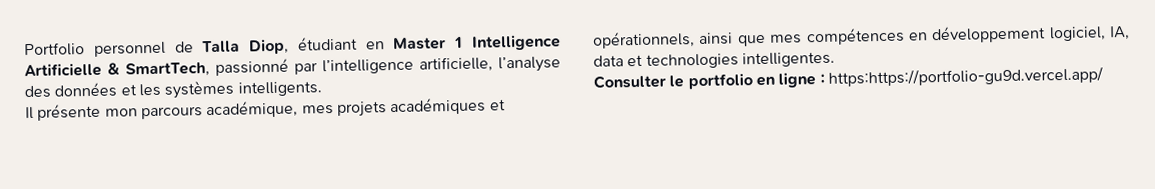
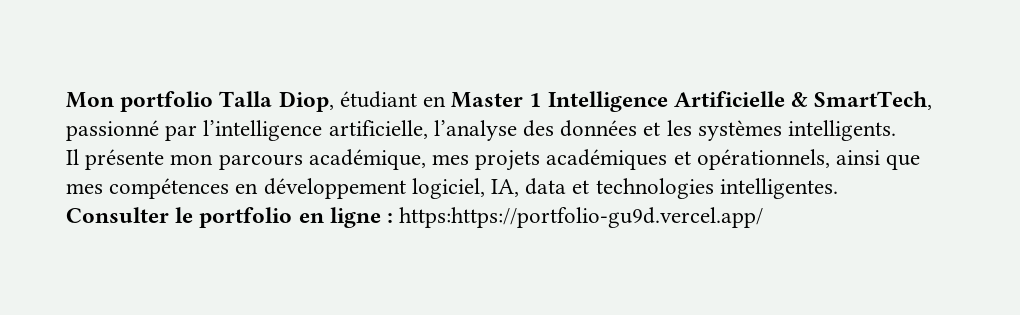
- Portfolio personnel de Talla Diop, étudiant en Master 1 Intelligence Artificielle & SmartTech, passionné par l’intelligence artificielle, l’analyse des données et les systèmes intelligents.
+ Mon portfolio Talla Diop, étudiant en Master 1 Intelligence Artificielle & SmartTech, passionné par l’intelligence artificielle, l’analyse des données et les systèmes intelligents.

